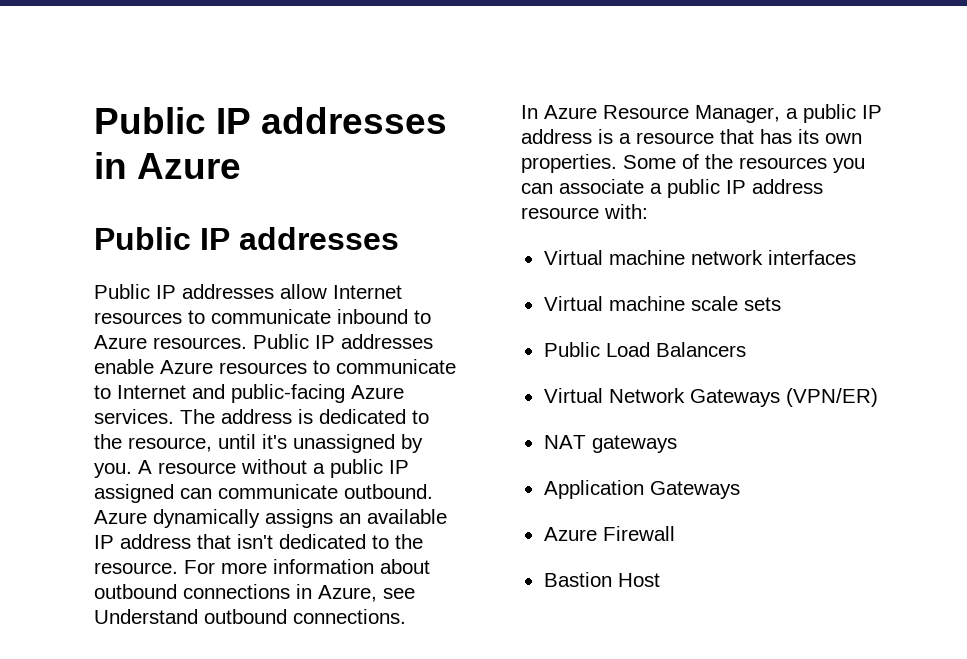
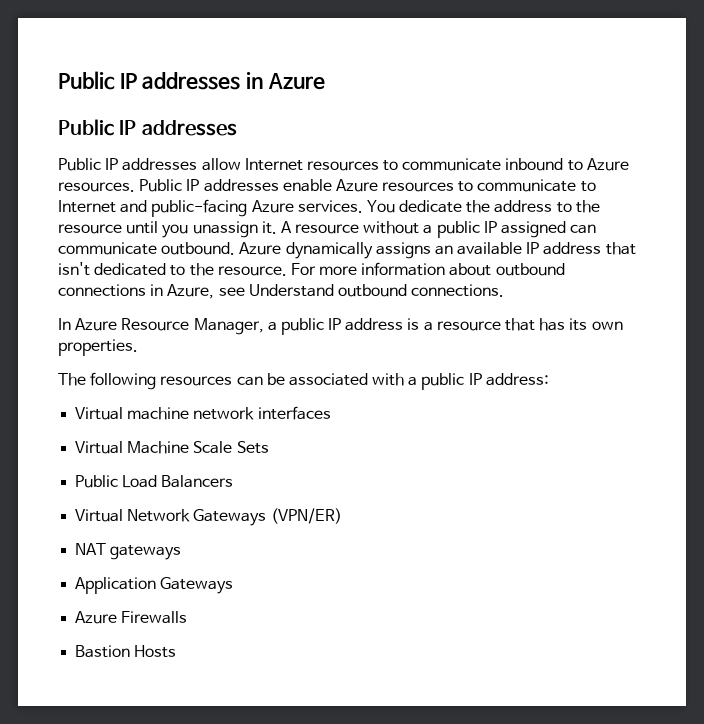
- The address is dedicated to the resource, until it's unassigned by you.
+ You dedicate the address to the resource until you unassign it.
- In Azure Resource Manager, a public IP address is a resource that has its own properties. Some of the resources you can associate a public IP address resource with:
+ In Azure Resource Manager, a public IP address is a resource that has its own properties.
+ The following resources can be associated with a public IP address:
- Virtual machine scale sets
+ Virtual Machine Scale Sets
- Azure Firewall
+ Azure Firewalls
- Bastion Host
+ Bastion Hosts

